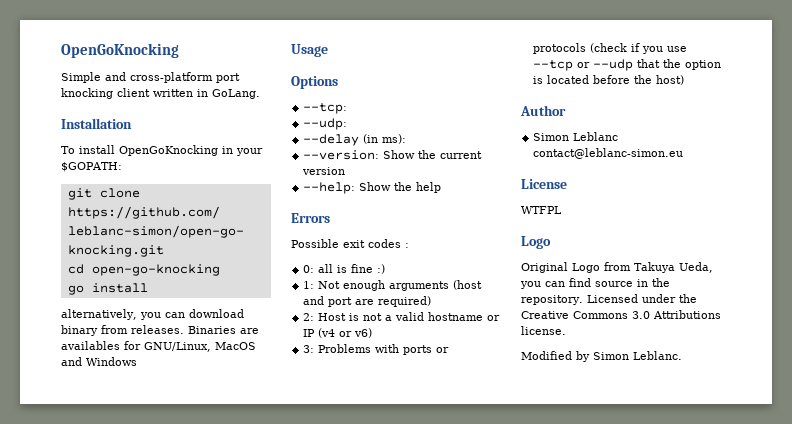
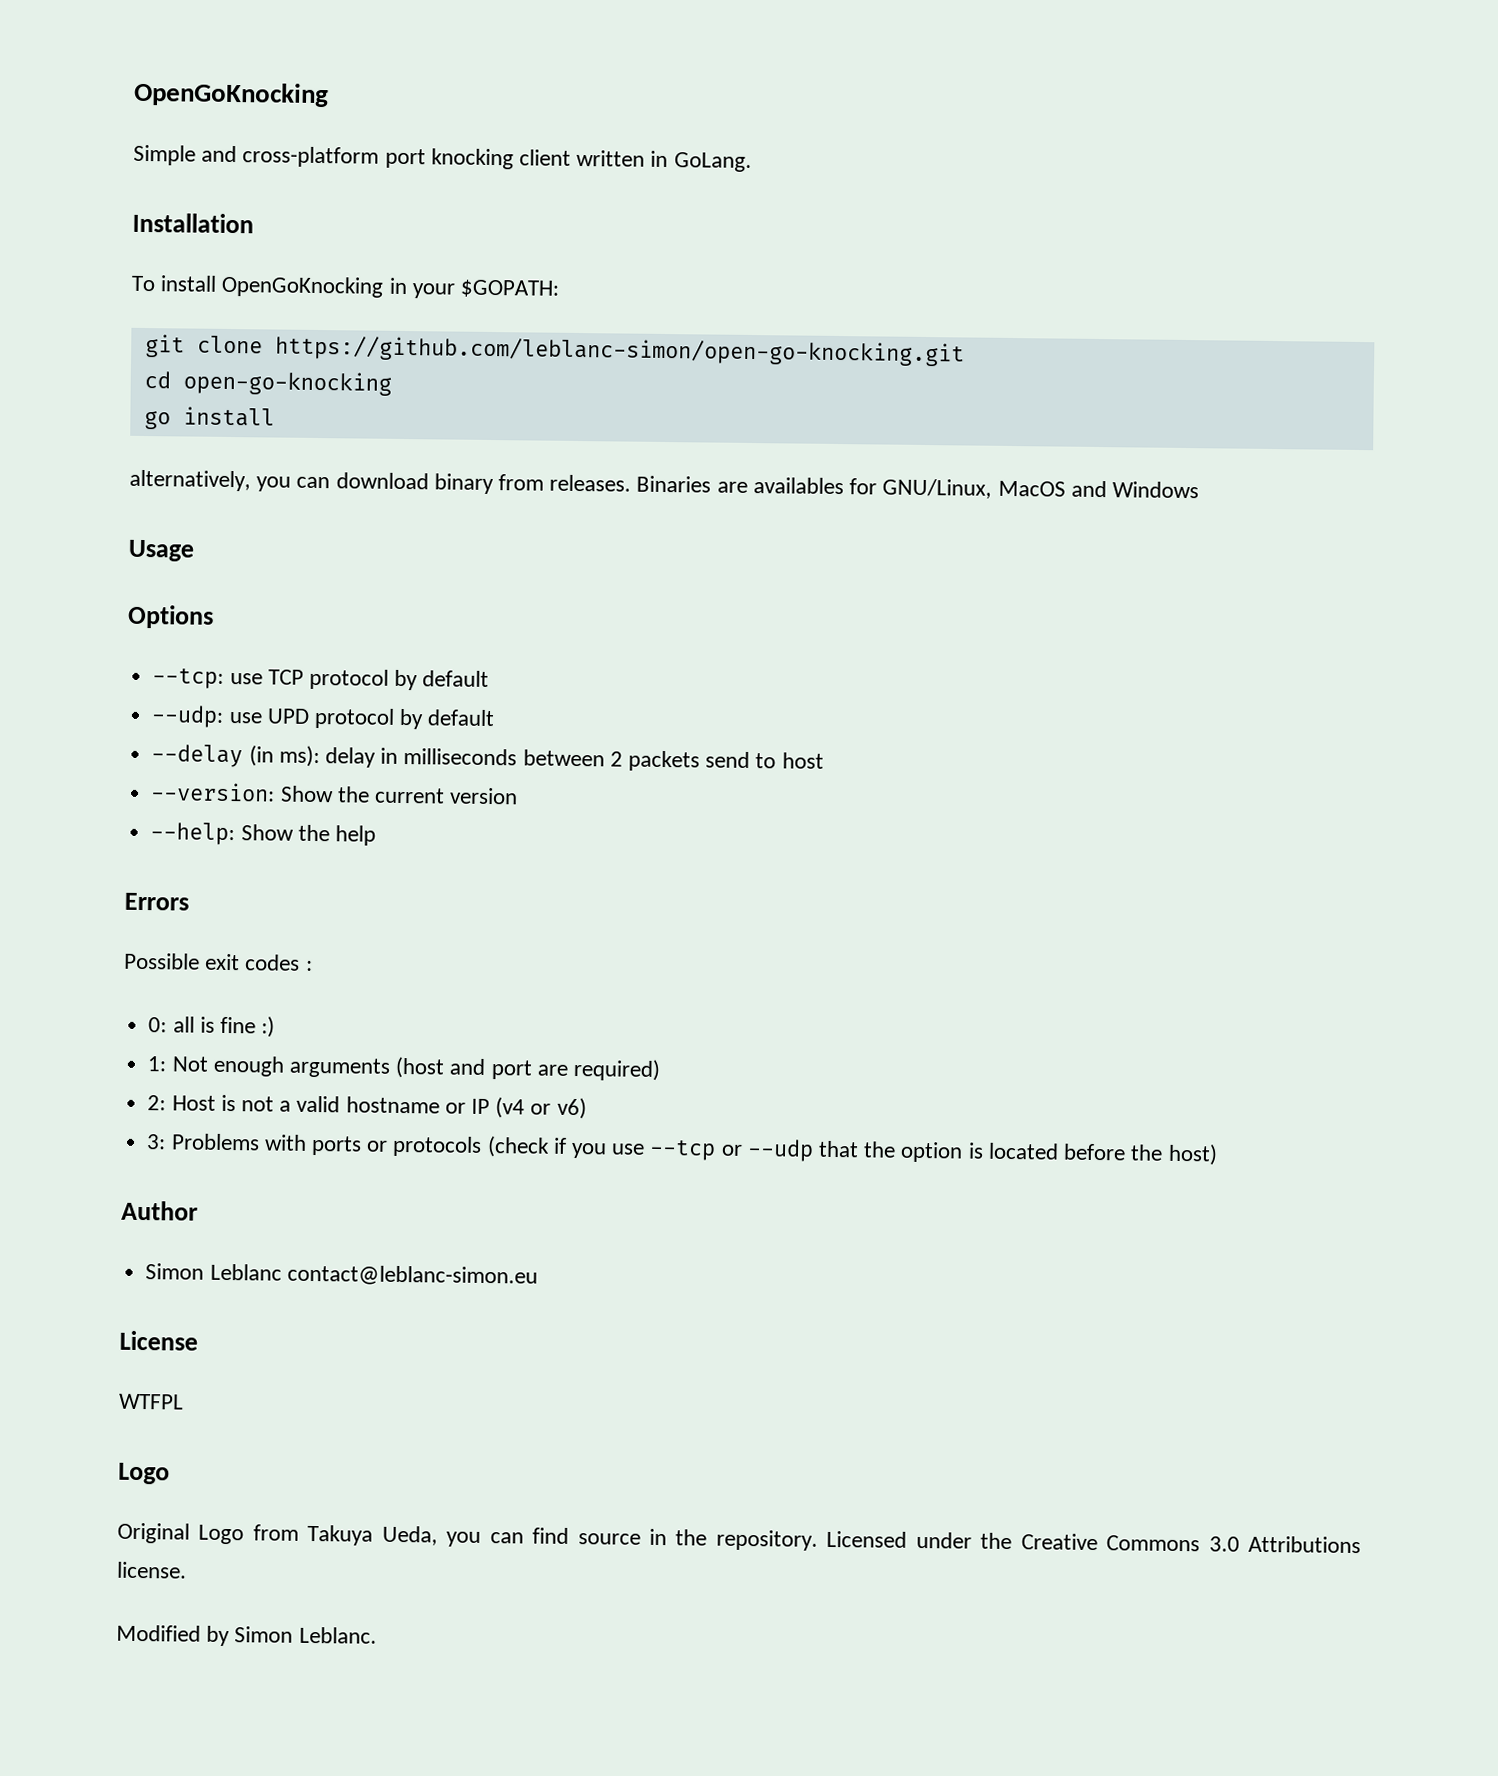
- --tcp:
- --udp:
- --delay (in ms):
+ --tcp: use TCP protocol by default
+ --udp: use UPD protocol by default
+ --delay (in ms): delay in milliseconds between 2 packets send to host

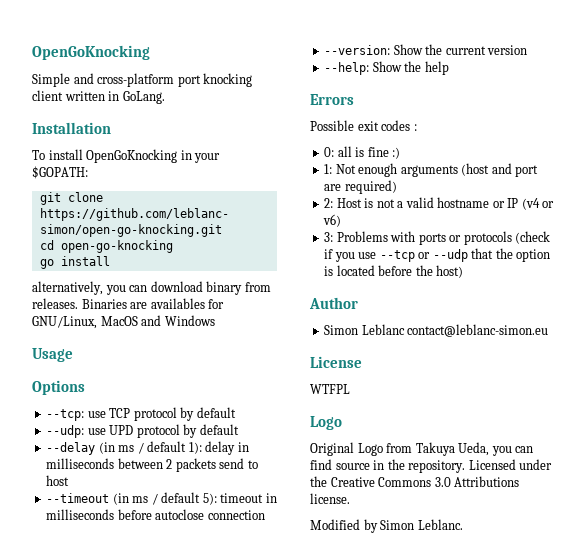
- --delay (in ms): delay in milliseconds between 2 packets send to host
+ --delay (in ms / default 1): delay in milliseconds between 2 packets send to host
+ --timeout (in ms / default 5): timeout in milliseconds before autoclose connection

